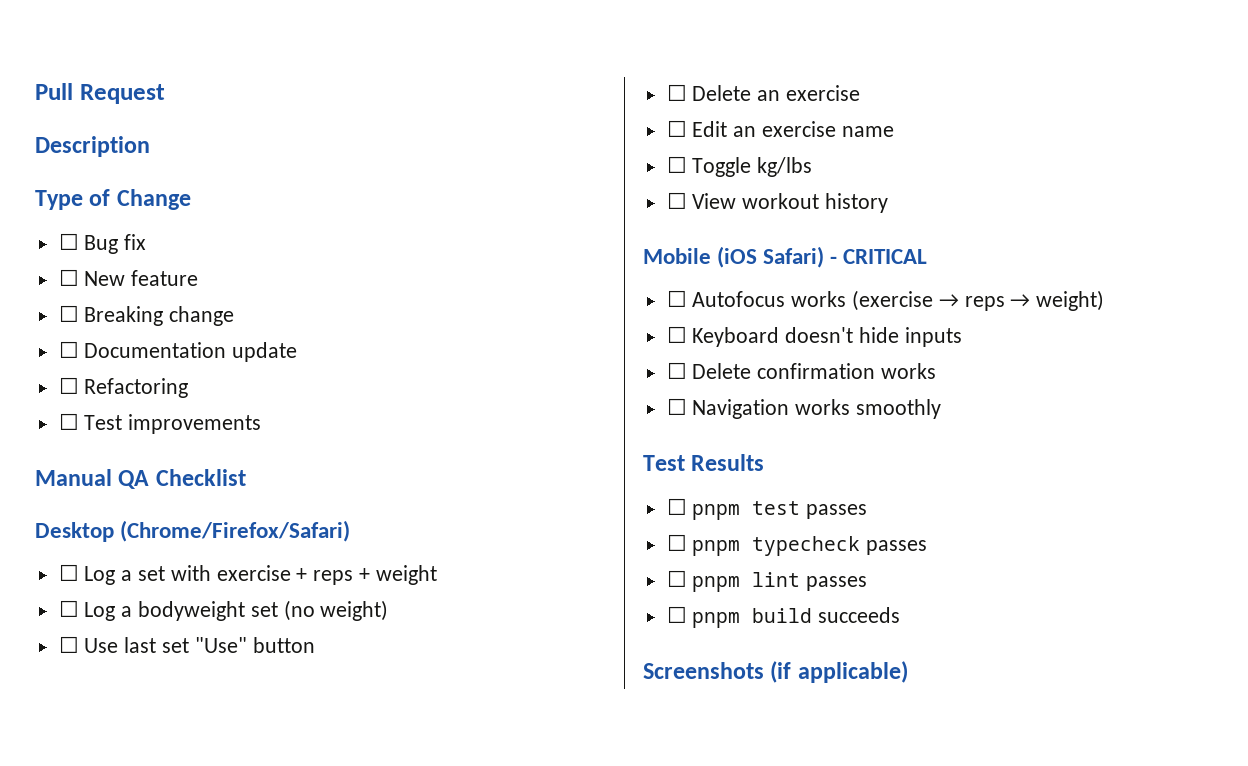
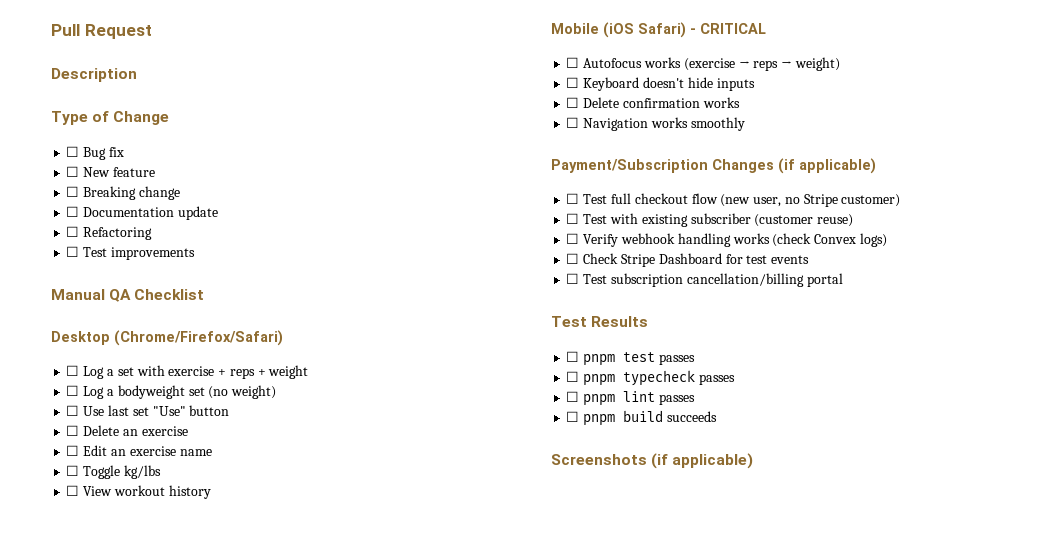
+ Payment/Subscription Changes (if applicable)
+ ☐ Test full checkout flow (new user, no Stripe customer)
+ ☐ Test with existing subscriber (customer reuse)
+ ☐ Verify webhook handling works (check Convex logs)
+ ☐ Check Stripe Dashboard for test events
+ ☐ Test subscription cancellation/billing portal

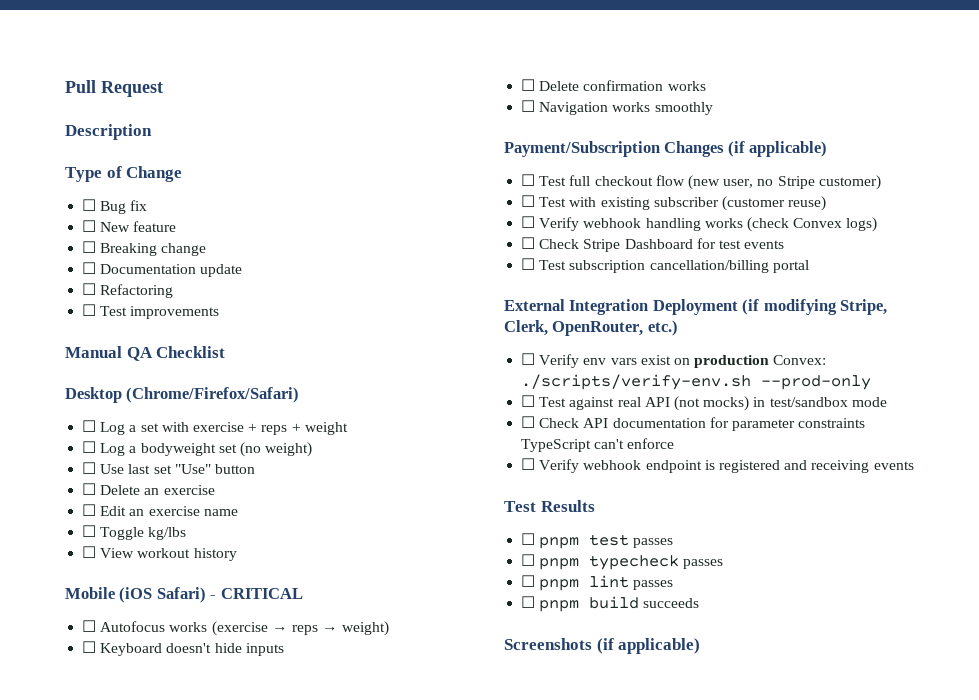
+ External Integration Deployment (if modifying Stripe, Clerk, OpenRouter, etc.)
+ ☐ Verify env vars exist on production Convex: ./scripts/verify-env.sh --prod-only
+ ☐ Test against real API (not mocks) in test/sandbox mode
+ ☐ Check API documentation for parameter constraints TypeScript can't enforce
+ ☐ Verify webhook endpoint is registered and receiving events

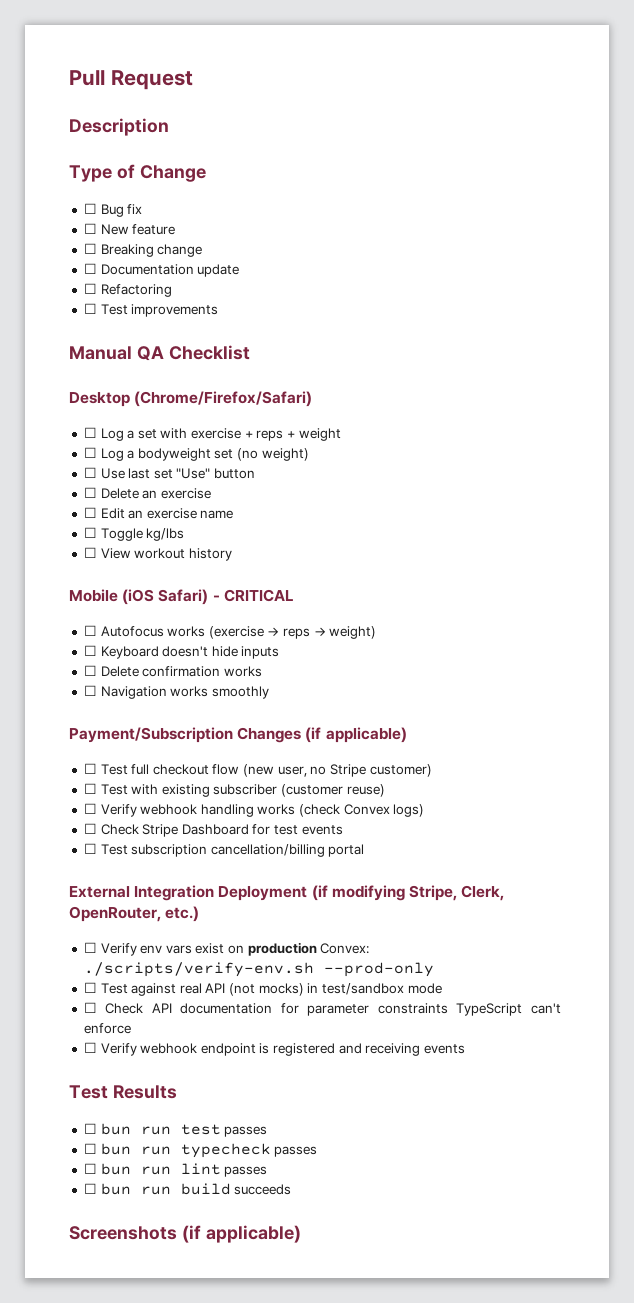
- ☐ pnpm test passes
+ ☐ bun run test passes
- ☐ pnpm typecheck passes
+ ☐ bun run typecheck passes
- ☐ pnpm lint passes
+ ☐ bun run lint passes
- ☐ pnpm build succeeds
+ ☐ bun run build succeeds

